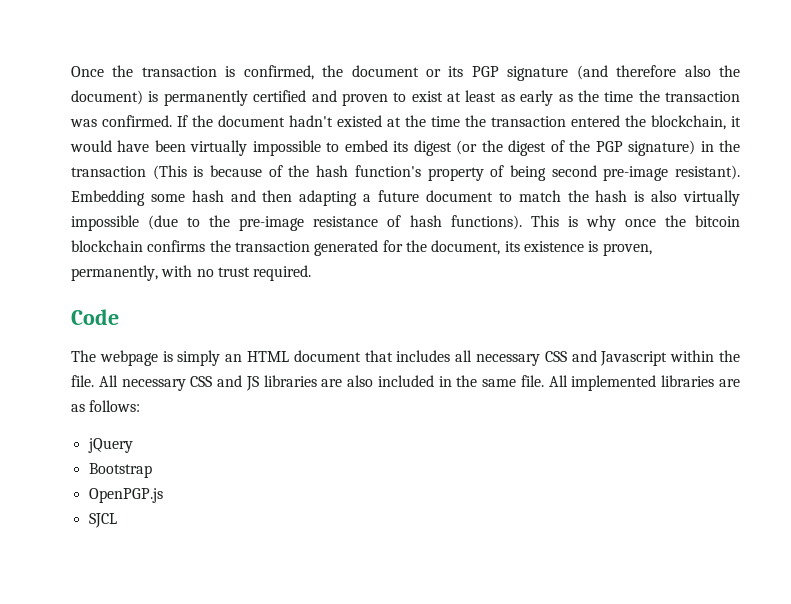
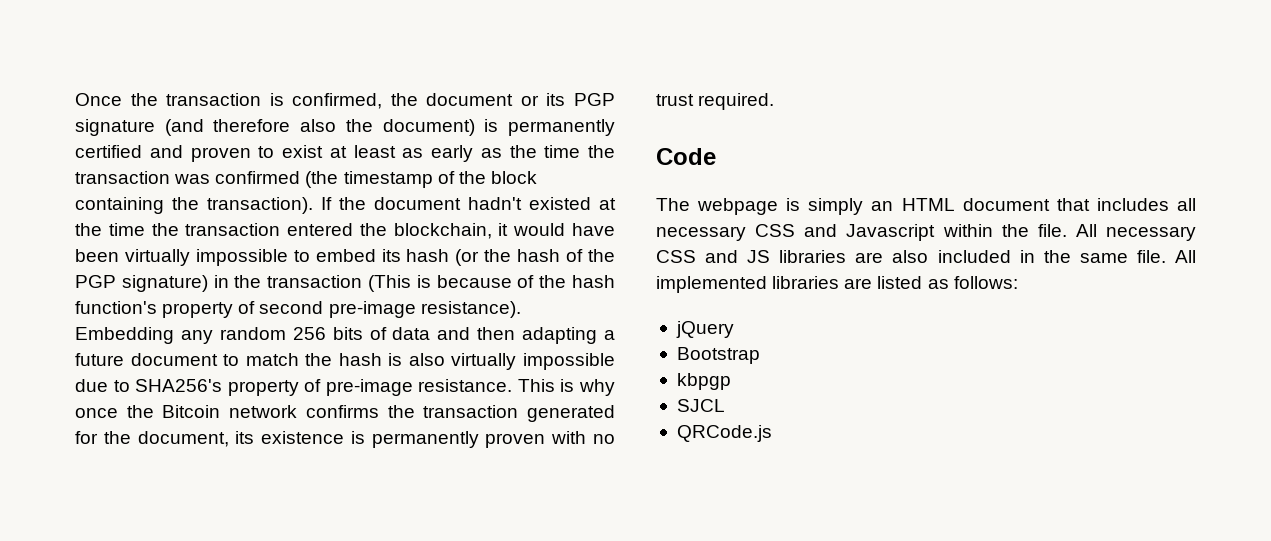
- Once the transaction is confirmed, the document or its PGP signature (and therefore also the document) is permanently certified and proven to exist at least as early as the time the transaction was confirmed.
+ Once the transaction is confirmed, the document or its PGP signature (and therefore also the document) is permanently certified and proven to exist at least as early as the time the transaction was confirmed (the timestamp of the block containing the transaction).
- If the document hadn't existed at the time the transaction entered the blockchain, it would have been virtually impossible to embed its digest (or the digest of the PGP signature) in the transaction (This is because of the hash function's property of being second pre-image resistant). Embedding some hash and then adapting a future document to match the hash is also virtually impossible (due to the pre-image resistance of hash functions).
+ If the document hadn't existed at the time the transaction entered the blockchain, it would have been virtually impossible to embed its hash (or the hash of the PGP signature) in the transaction (This is because of the hash function's property of second pre-image resistance). Embedding any random 256 bits of data and then adapting a future document to match the hash is also virtually impossible due to SHA256's property of pre-image resistance.
- This is why once the bitcoin blockchain confirms the transaction generated for the document, its existence is proven, permanently, with no trust required.
+ This is why once the Bitcoin network confirms the transaction generated for the document, its existence is permanently proven with no trust required.
- All implemented libraries are as follows:
+ All implemented libraries are listed as follows:
- OpenPGP.js
+ kbpgp
+ QRCode.js

